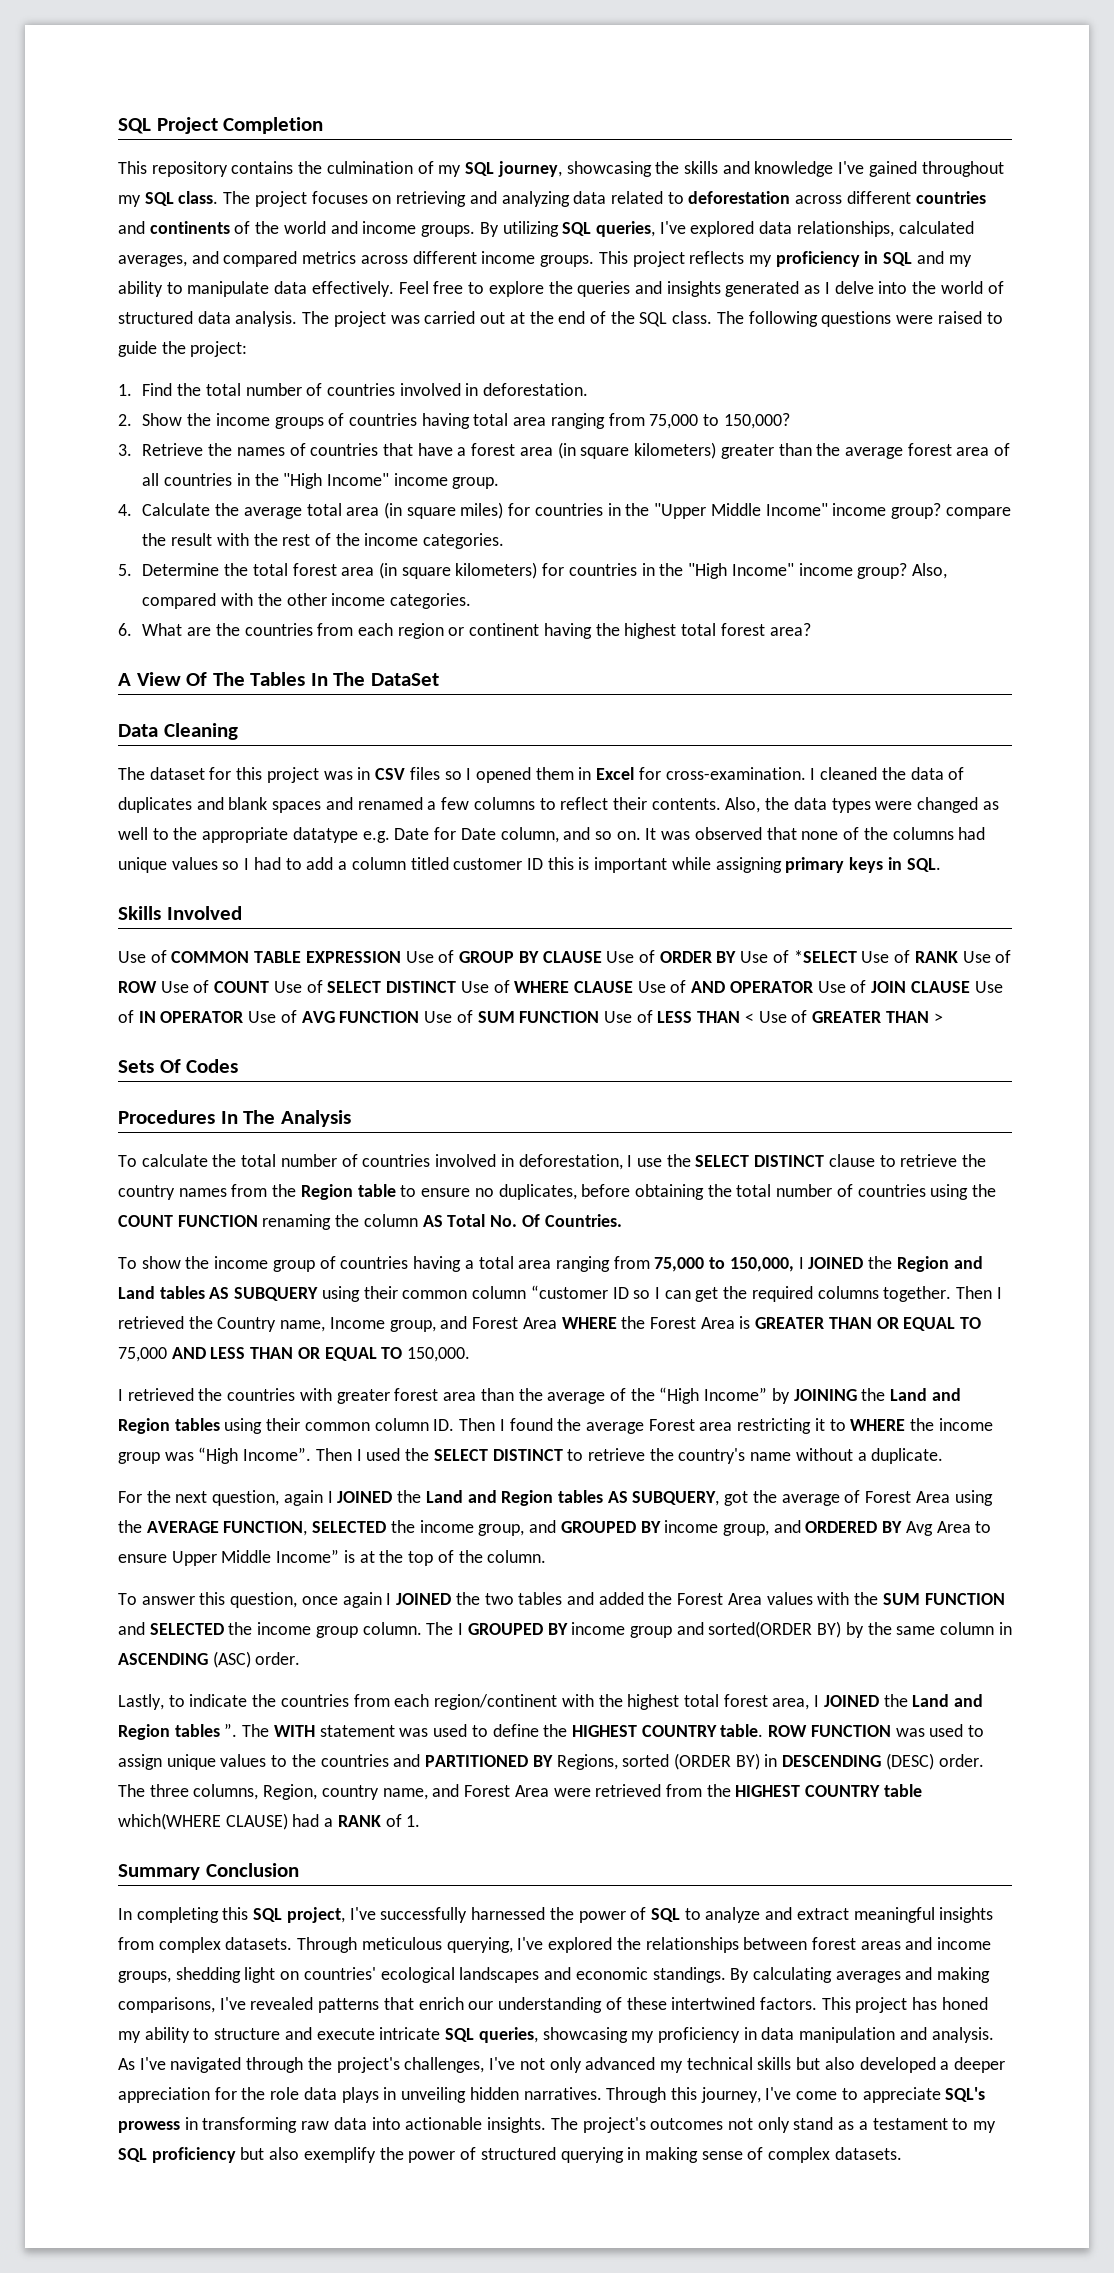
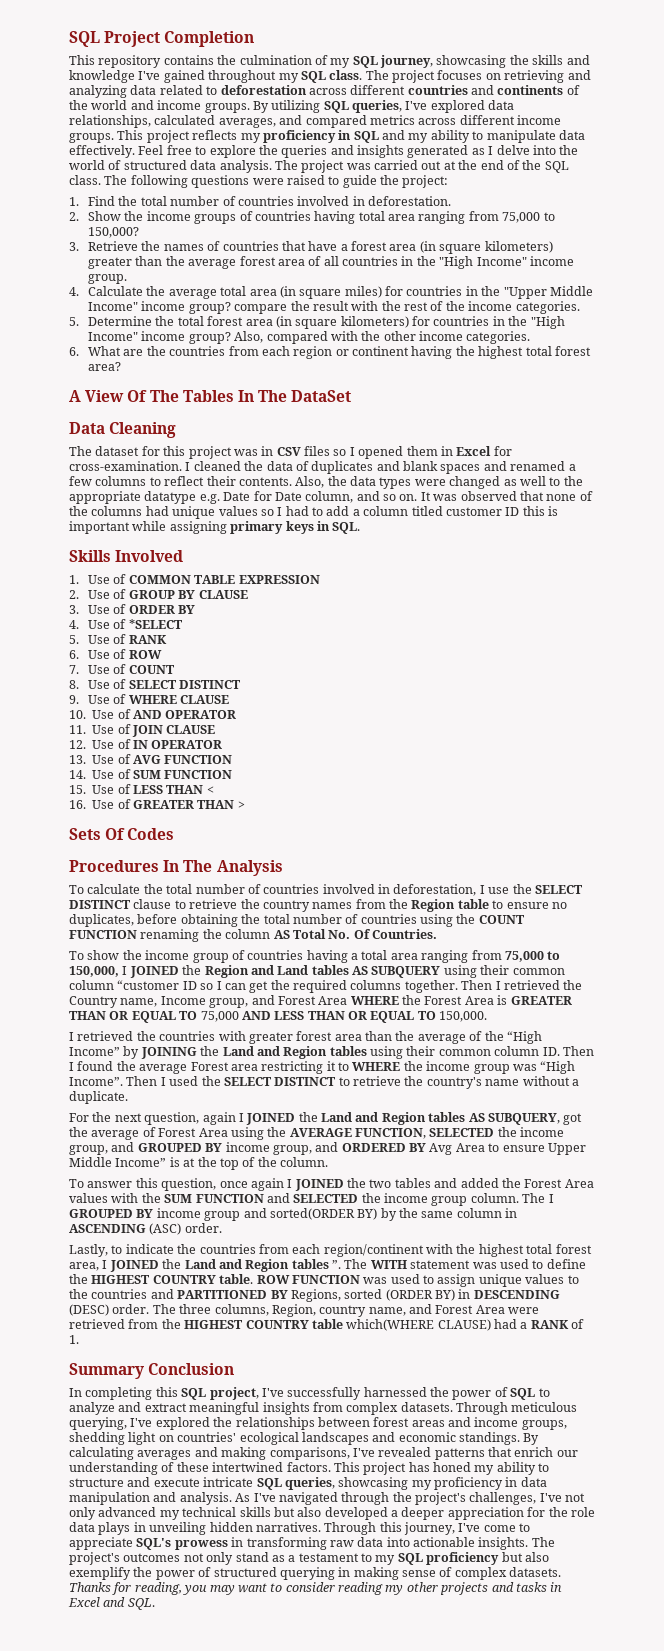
- Use of COMMON TABLE EXPRESSION Use of GROUP BY CLAUSE Use of ORDER BY Use of *SELECT Use of RANK Use of ROW Use of COUNT Use of SELECT DISTINCT Use of WHERE CLAUSE Use of AND OPERATOR Use of JOIN CLAUSE Use of IN OPERATOR Use of AVG FUNCTION Use of SUM FUNCTION Use of LESS THAN < Use of GREATER THAN >
+ 1. Use of COMMON TABLE EXPRESSION
+ 2. Use of GROUP BY CLAUSE
+ 3. Use of ORDER BY
+ 4. Use of *SELECT
+ 5. Use of RANK
+ 6. Use of ROW
+ 7. Use of COUNT
+ 8. Use of SELECT DISTINCT
+ 9. Use of WHERE CLAUSE
+ 10. Use of AND OPERATOR
+ 11. Use of JOIN CLAUSE
+ 12. Use of IN OPERATOR
+ 13. Use of AVG FUNCTION
+ 14. Use of SUM FUNCTION
+ 15. Use of LESS THAN <
+ 16. Use of GREATER THAN >
+ Thanks for reading, you may want to consider reading my other projects and tasks in Excel and SQL.

